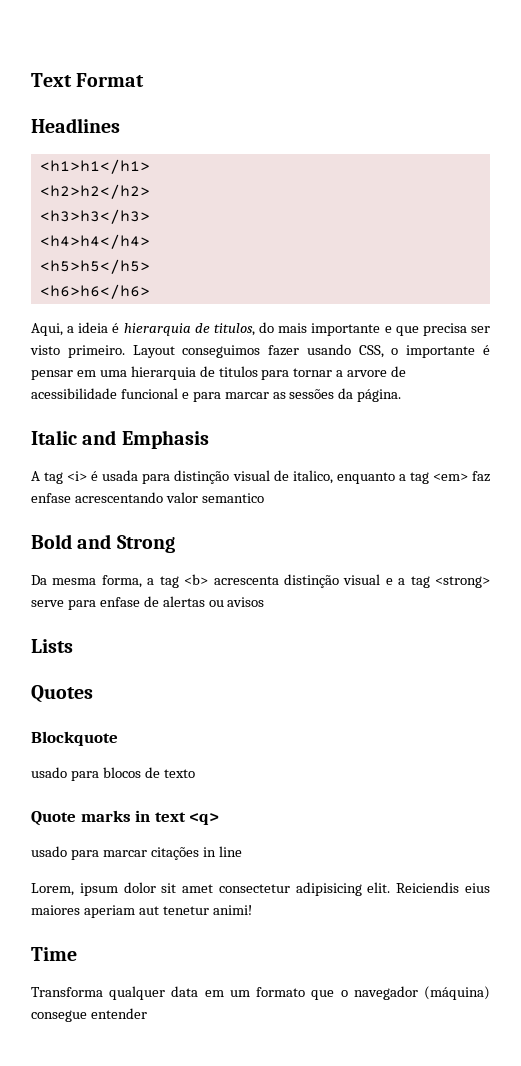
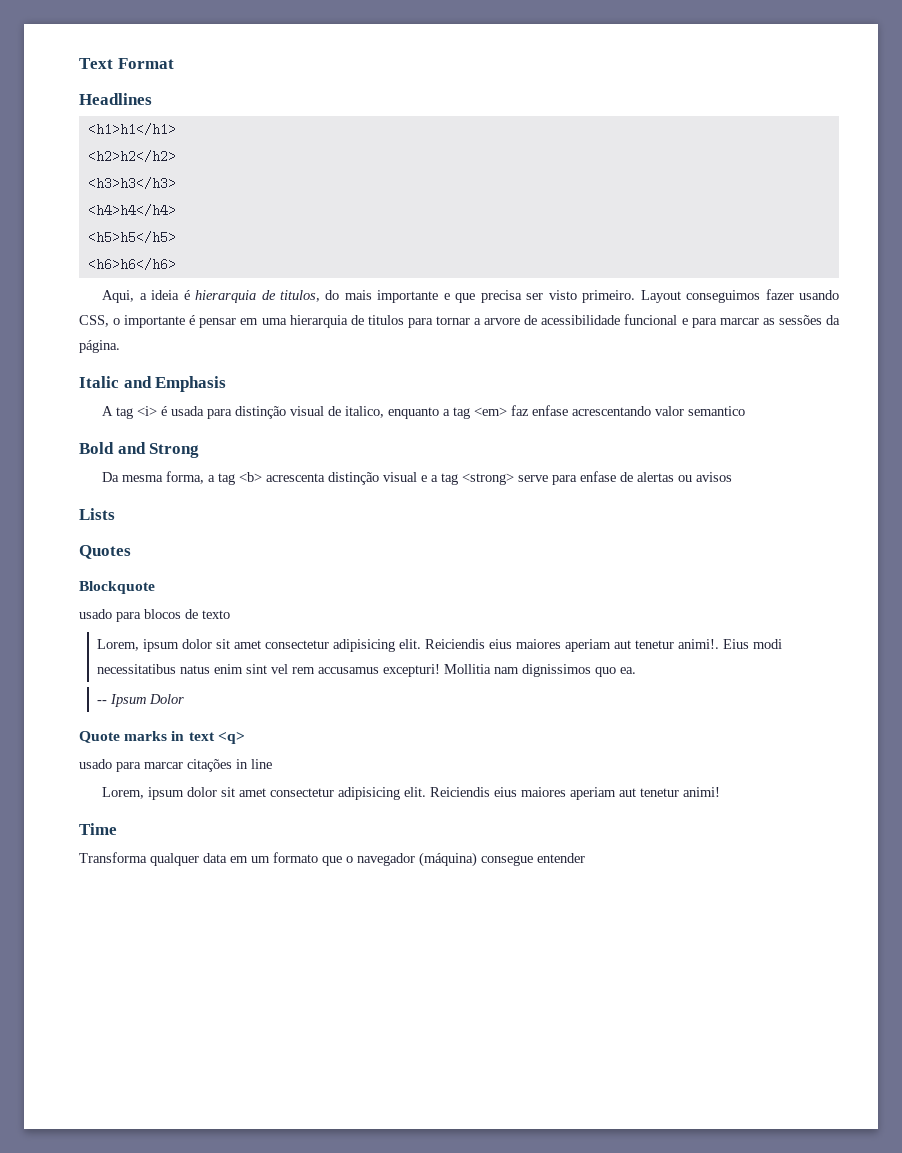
+ Lorem, ipsum dolor sit amet consectetur adipisicing elit. Reiciendis eius maiores aperiam aut tenetur animi!. Eius modi necessitatibus natus enim sint vel rem accusamus excepturi! Mollitia nam dignissimos quo ea.
+ -- Ipsum Dolor

